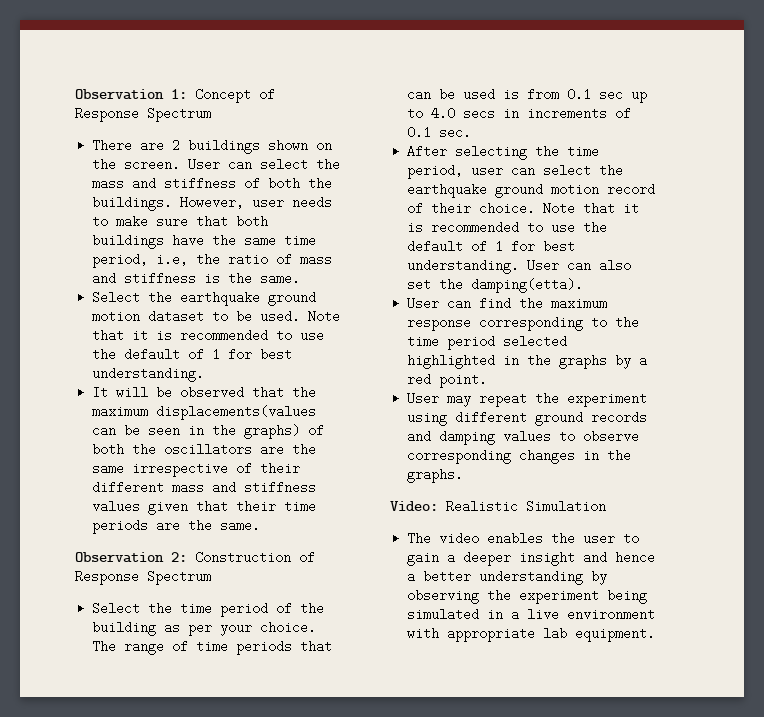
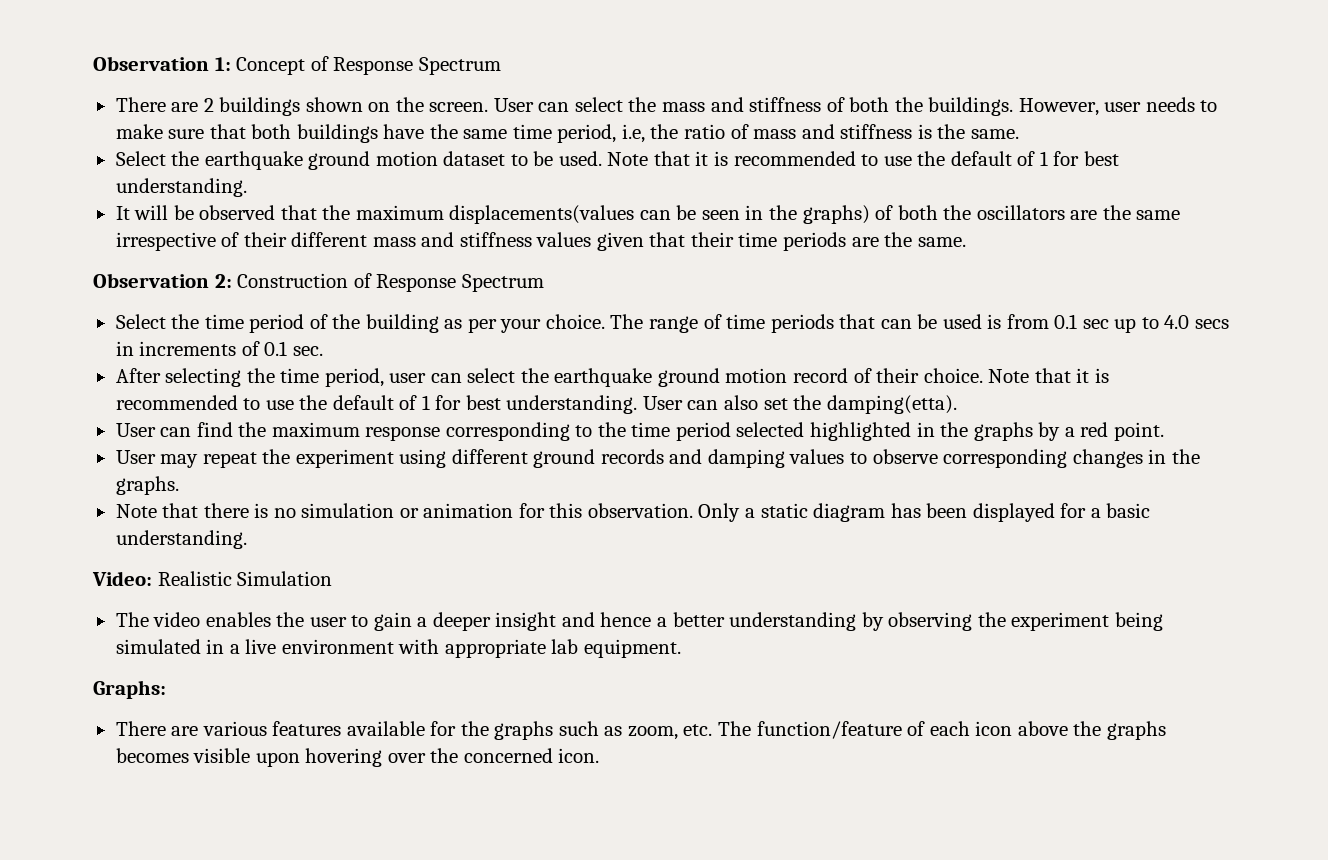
+ Note that there is no simulation or animation for this observation. Only a static diagram has been displayed for a basic understanding.
+ Graphs:
+ There are various features available for the graphs such as zoom, etc. The function/feature of each icon above the graphs becomes visible upon hovering over the concerned icon.

